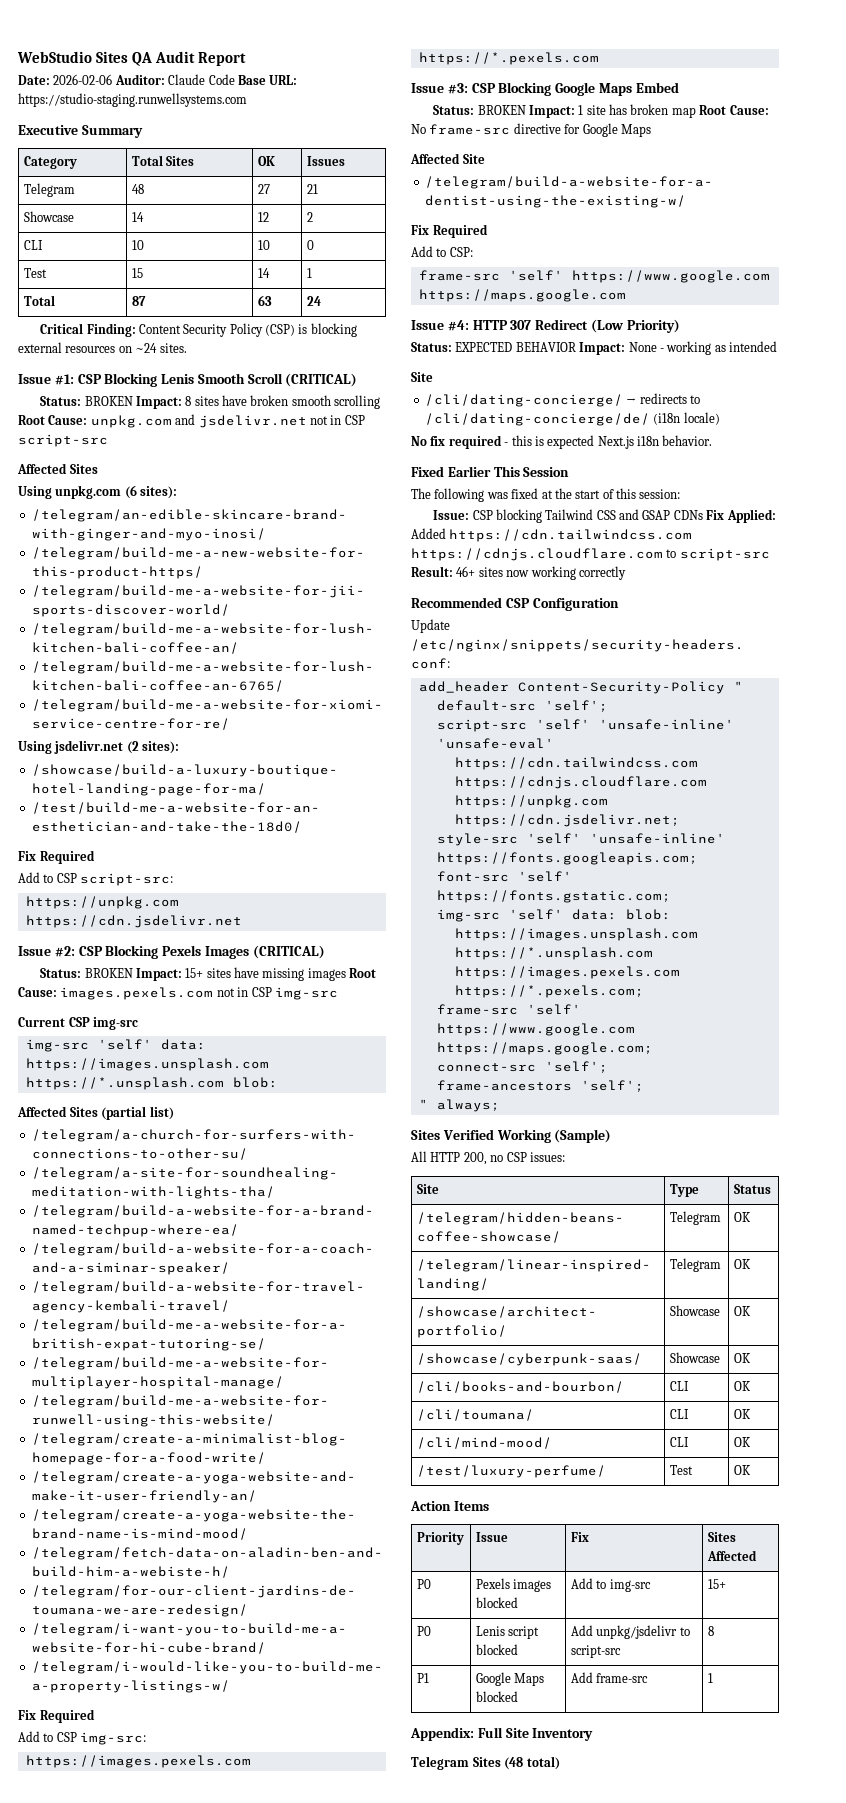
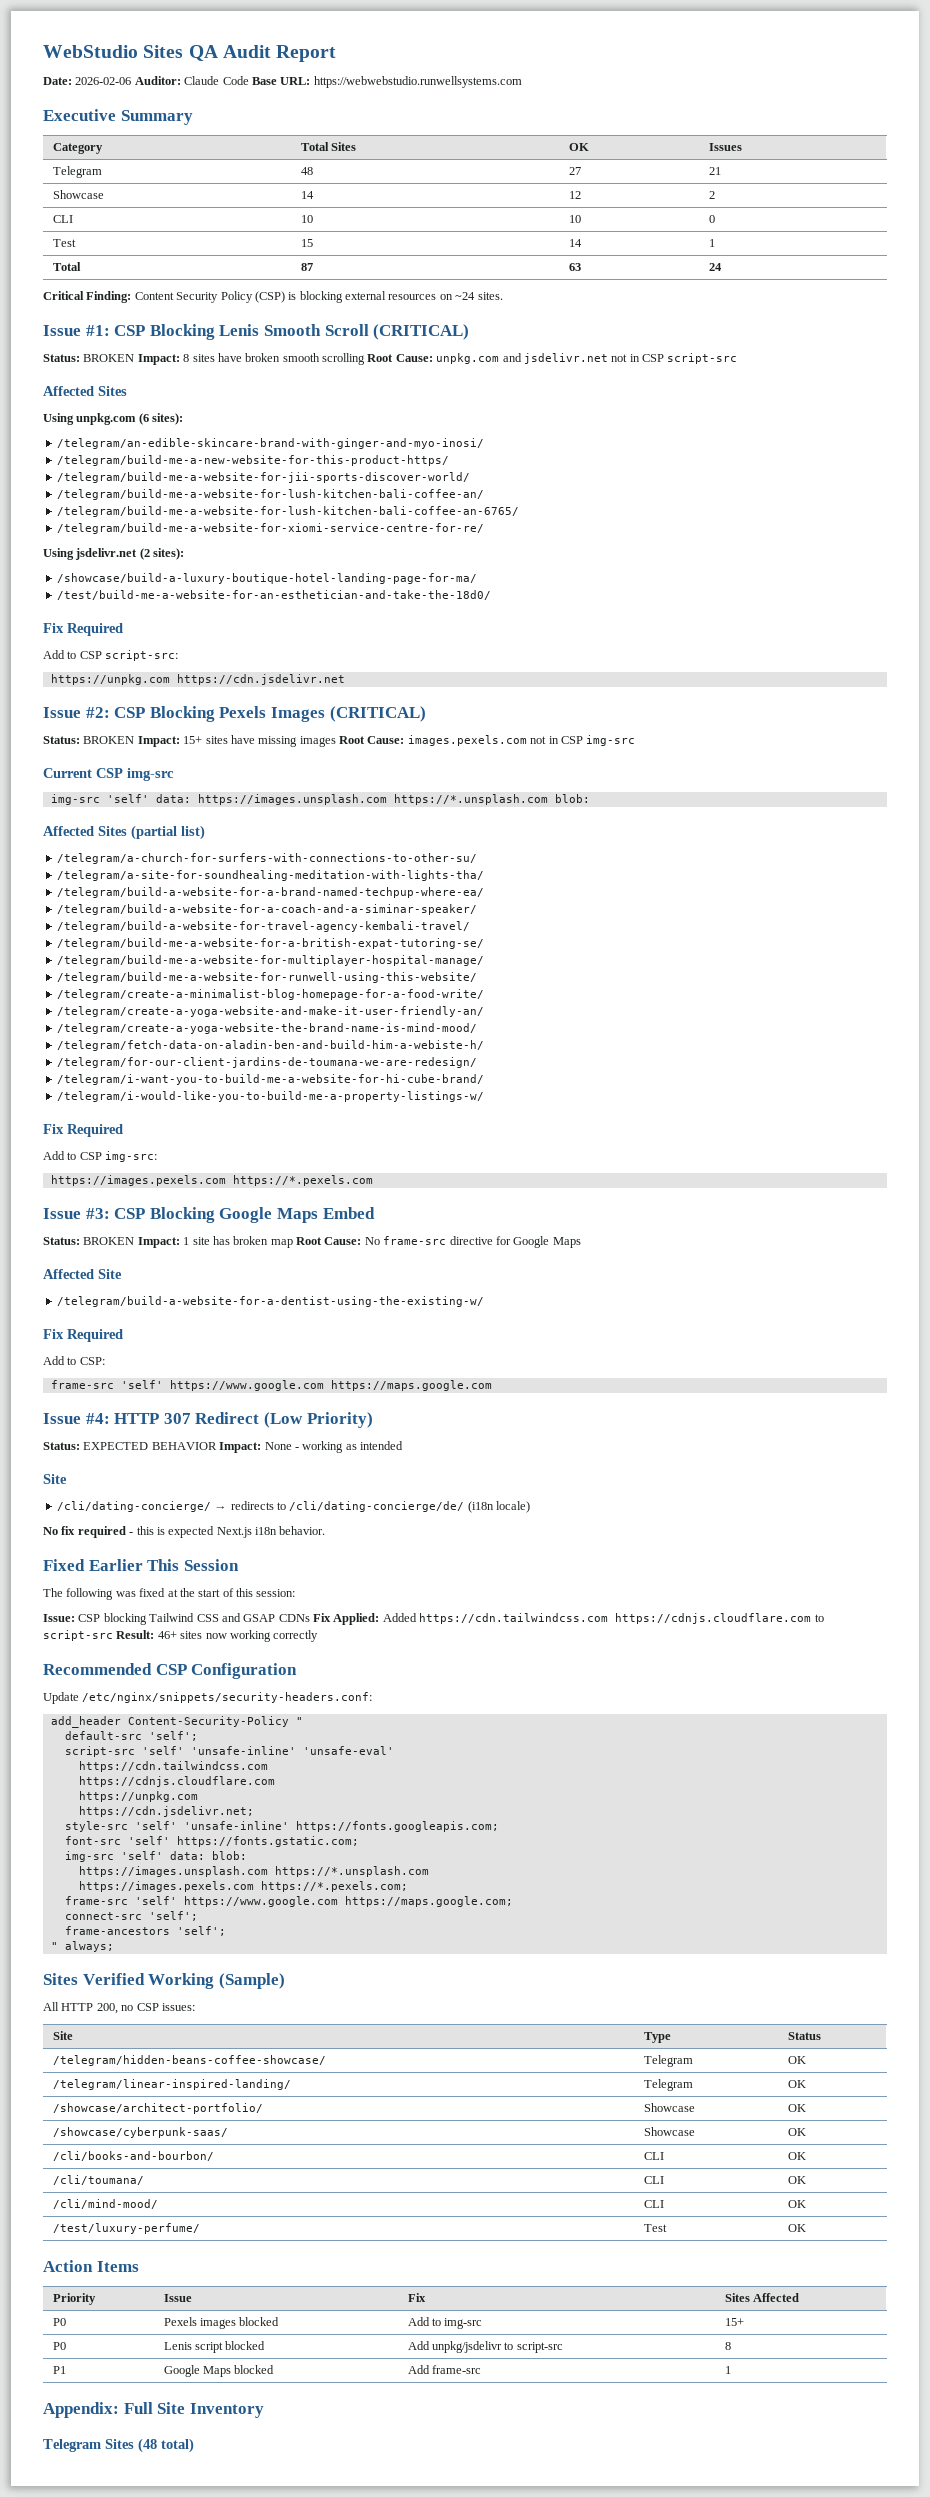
- Date: 2026-02-06 Auditor: Claude Code Base URL: https://studio-staging.runwellsystems.com
+ Date: 2026-02-06 Auditor: Claude Code Base URL: https://webwebstudio.runwellsystems.com

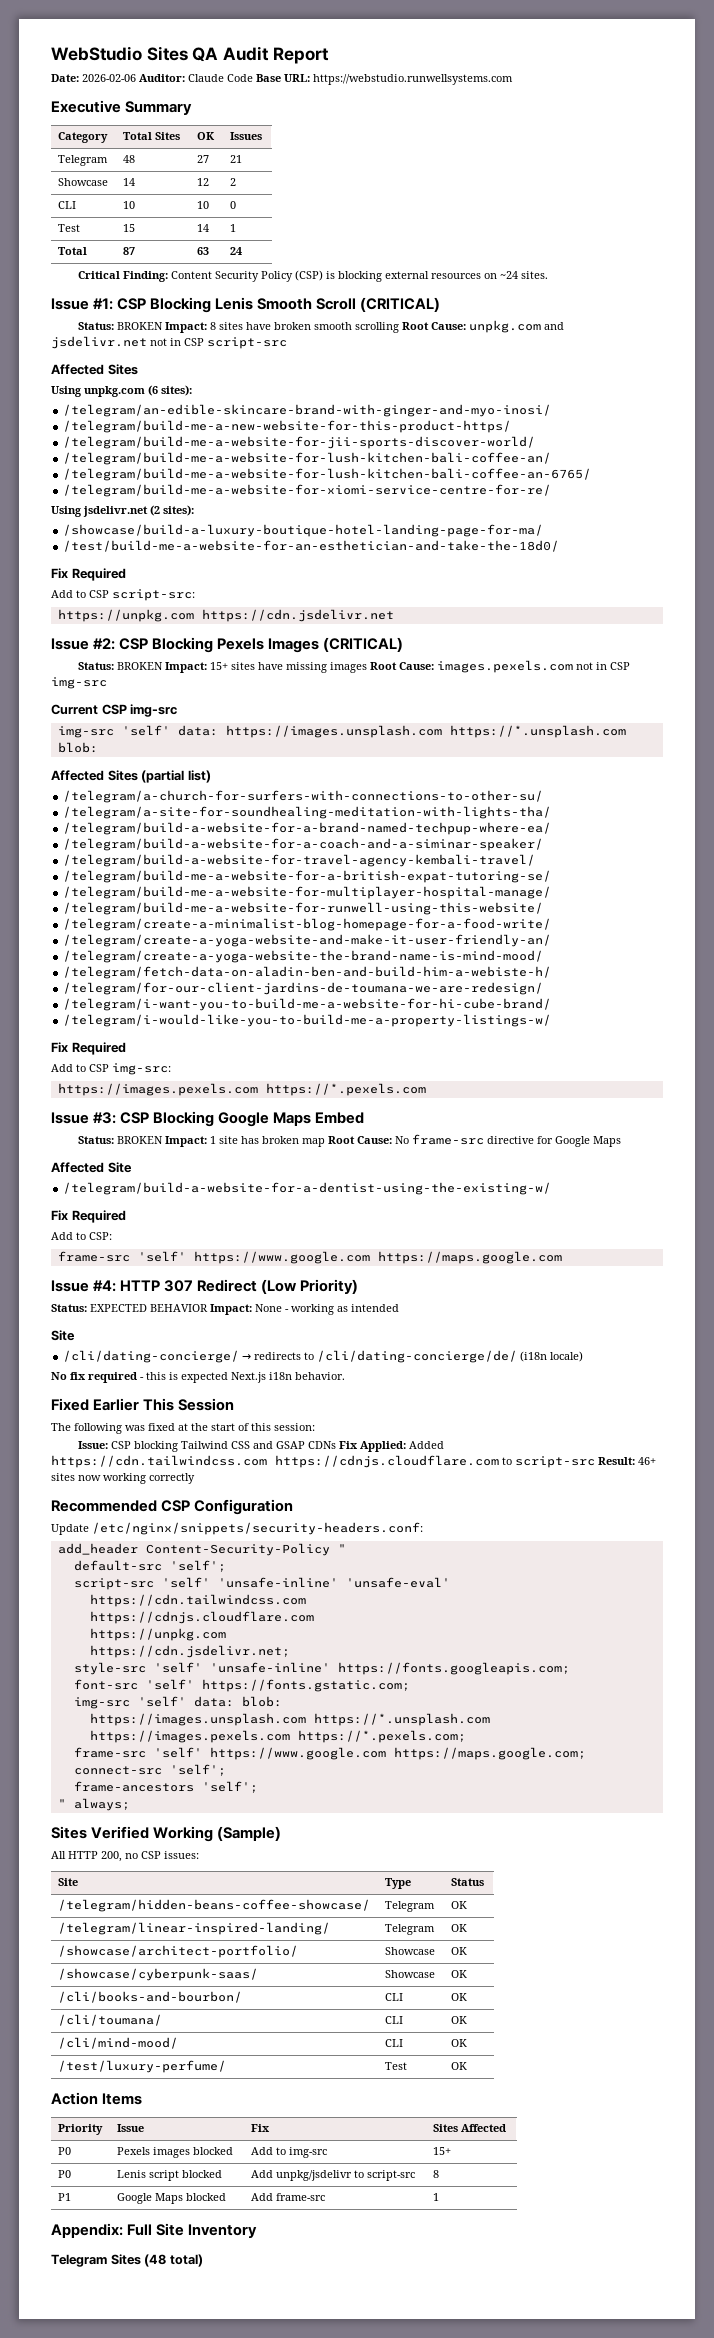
- Date: 2026-02-06 Auditor: Claude Code Base URL: https://webwebstudio.runwellsystems.com
+ Date: 2026-02-06 Auditor: Claude Code Base URL: https://webstudio.runwellsystems.com

